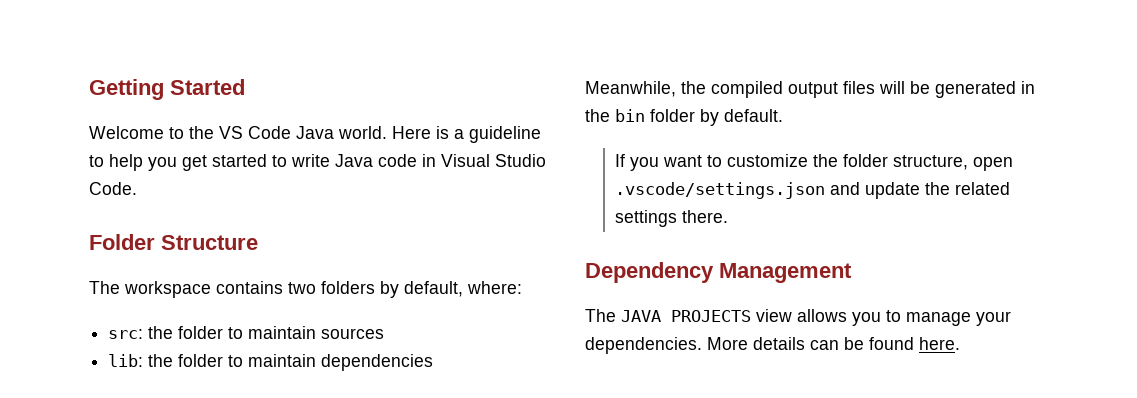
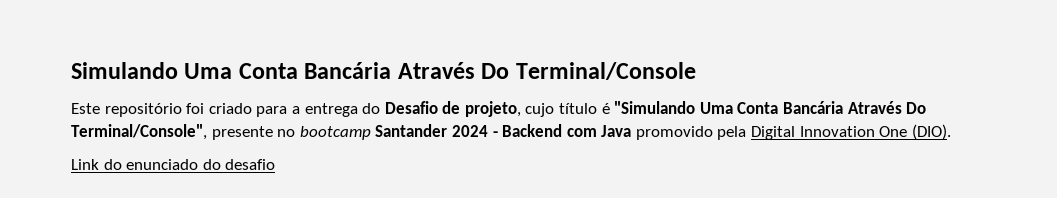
- Getting Started
- Welcome to the VS Code Java world. Here is a guideline to help you get started to write Java code in Visual Studio Code.
- Folder Structure
- The workspace contains two folders by default, where:
- src: the folder to maintain sources
- lib: the folder to maintain dependencies
- Meanwhile, the compiled output files will be generated in the bin folder by default.
- If you want to customize the folder structure, open .vscode/settings.json and update the related settings there.
- Dependency Management
- The JAVA PROJECTS view allows you to manage your dependencies. More details can be found here.
+ Simulando Uma Conta Bancária Através Do Terminal/Console
+ Este repositório foi criado para a entrega do Desafio de projeto, cujo título é "Simulando Uma Conta Bancária Através Do Terminal/Console", presente no bootcamp Santander 2024 - Backend com Java promovido pela Digital Innovation One (DIO).
+ Link do enunciado do desafio

